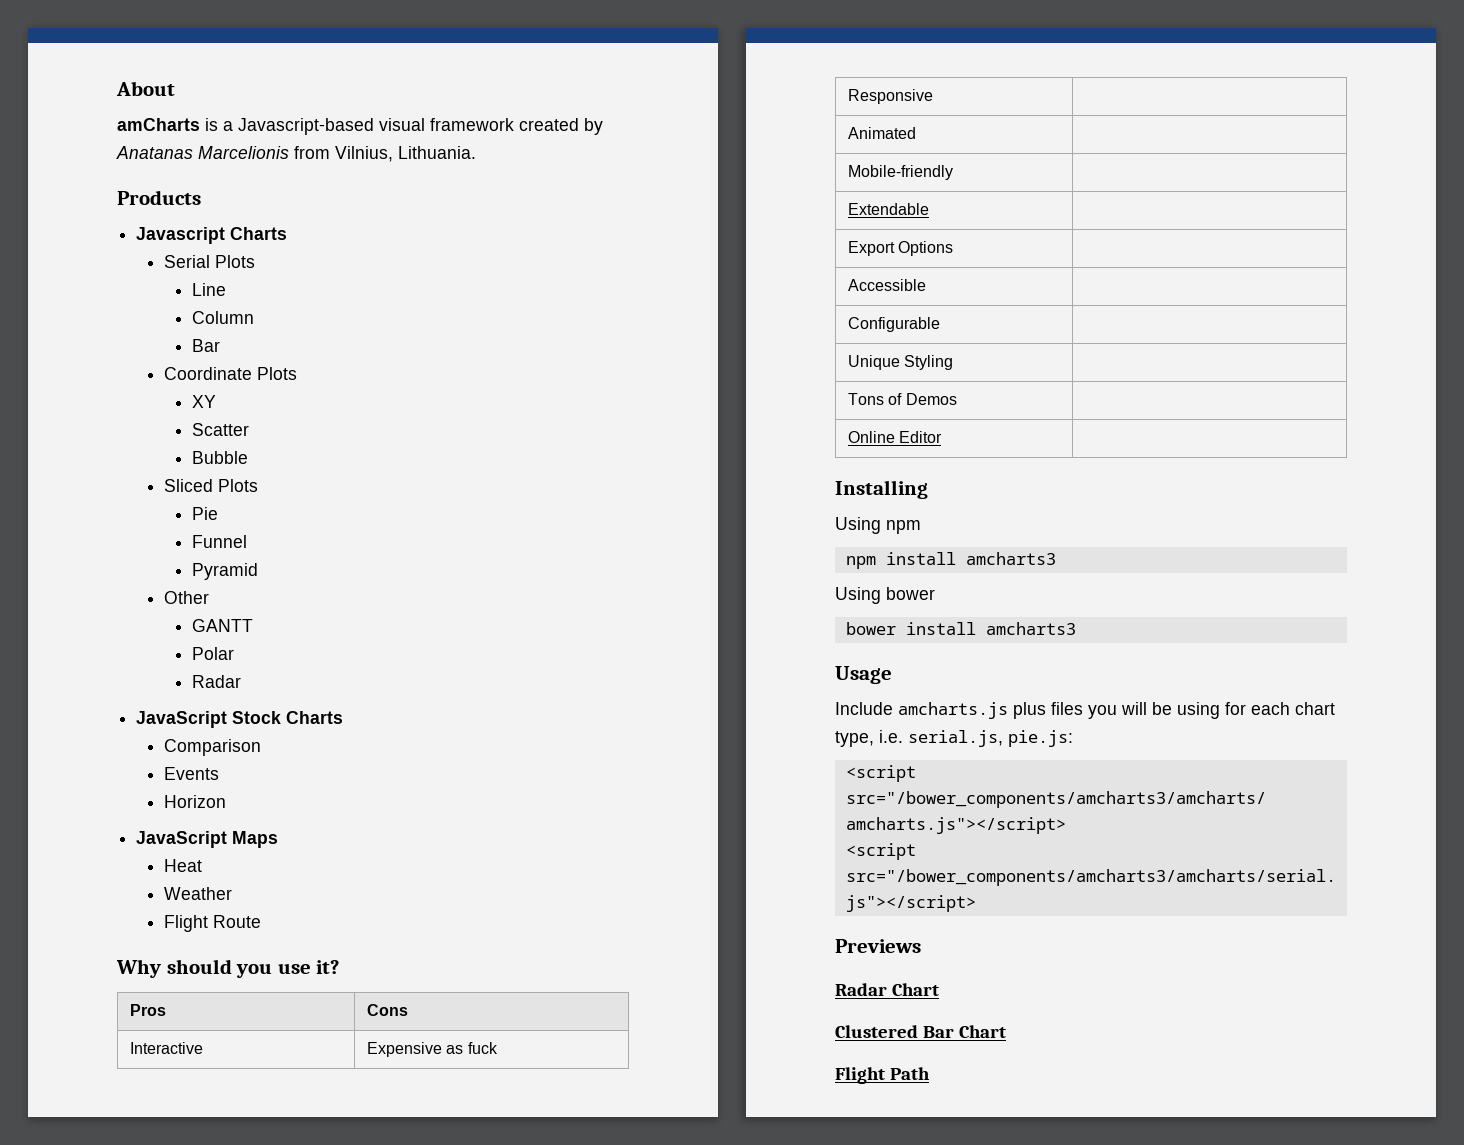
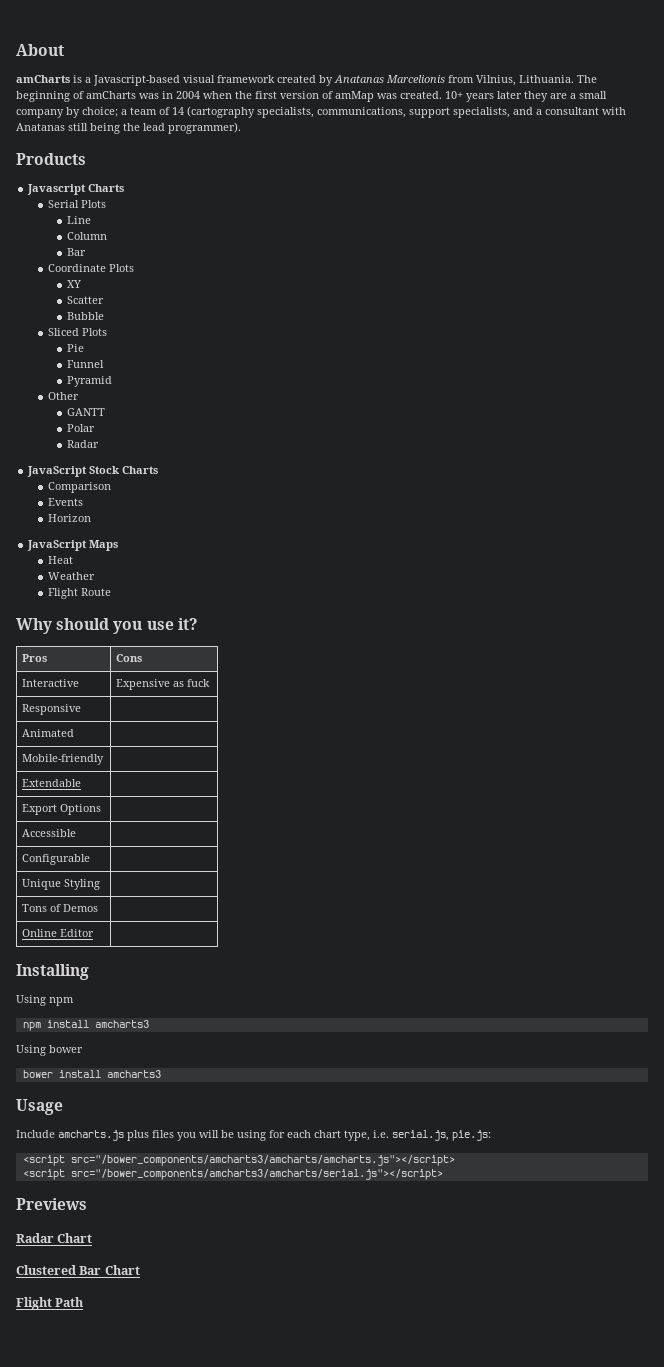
+ The beginning of amCharts was in 2004 when the first version of amMap was created. 10+ years later they are a small company by choice; a team of 14 (cartography specialists, communications, support specialists, and a consultant with Anatanas still being the lead programmer).

